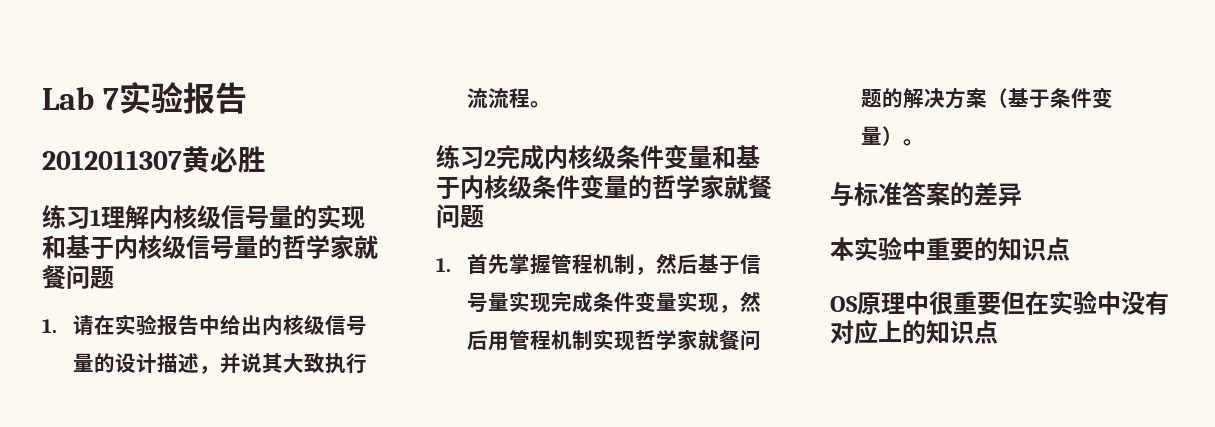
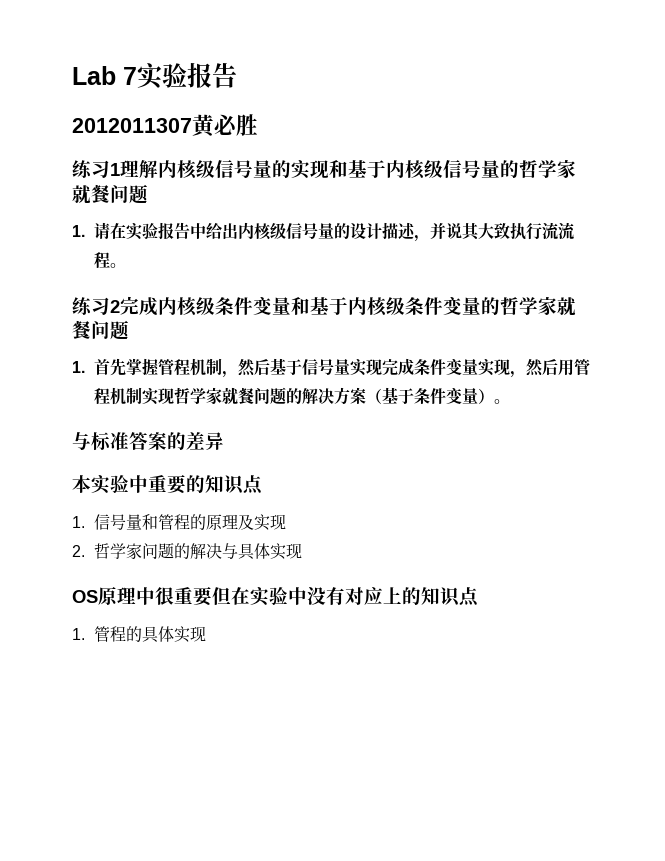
+ 1.信号量和管程的原理及实现
+ 2.哲学家问题的解决与具体实现
+ 1.管程的具体实现

